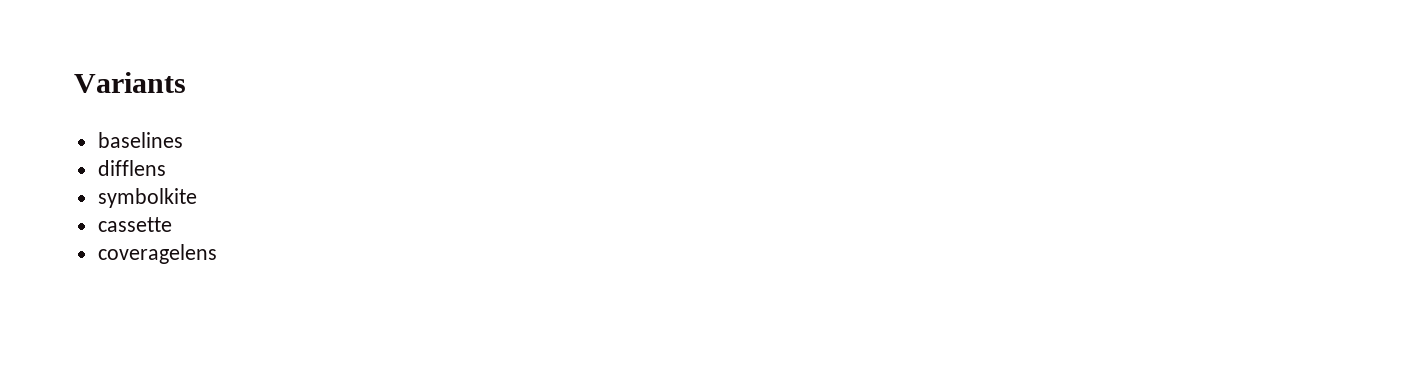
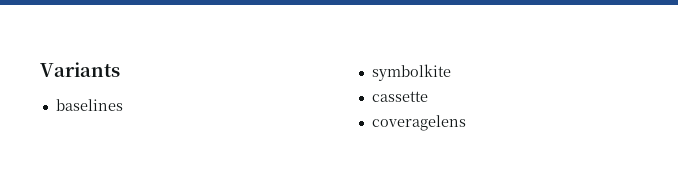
- difflens

